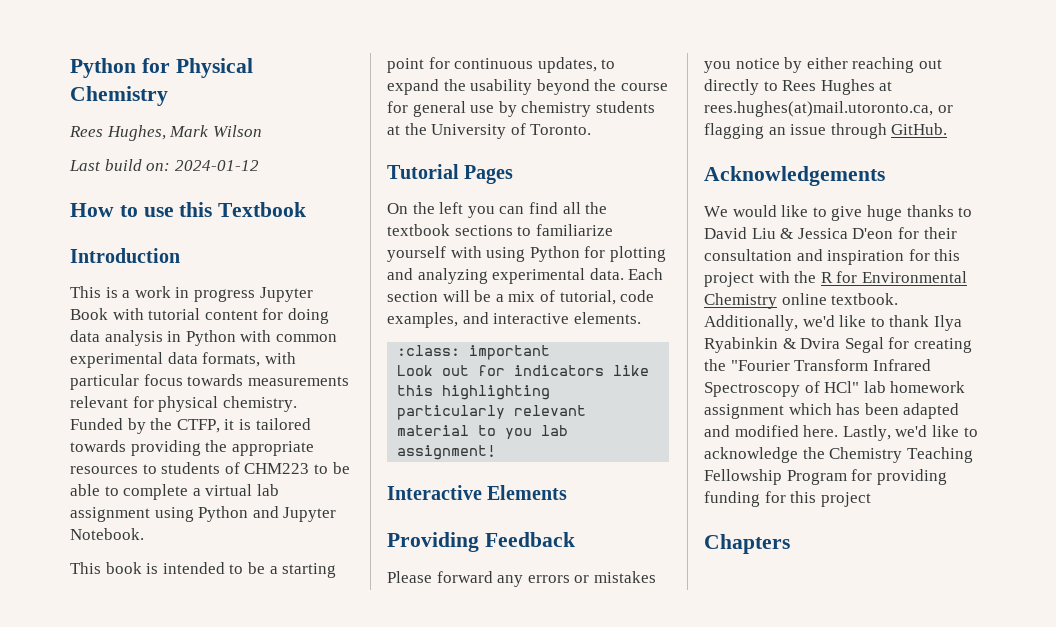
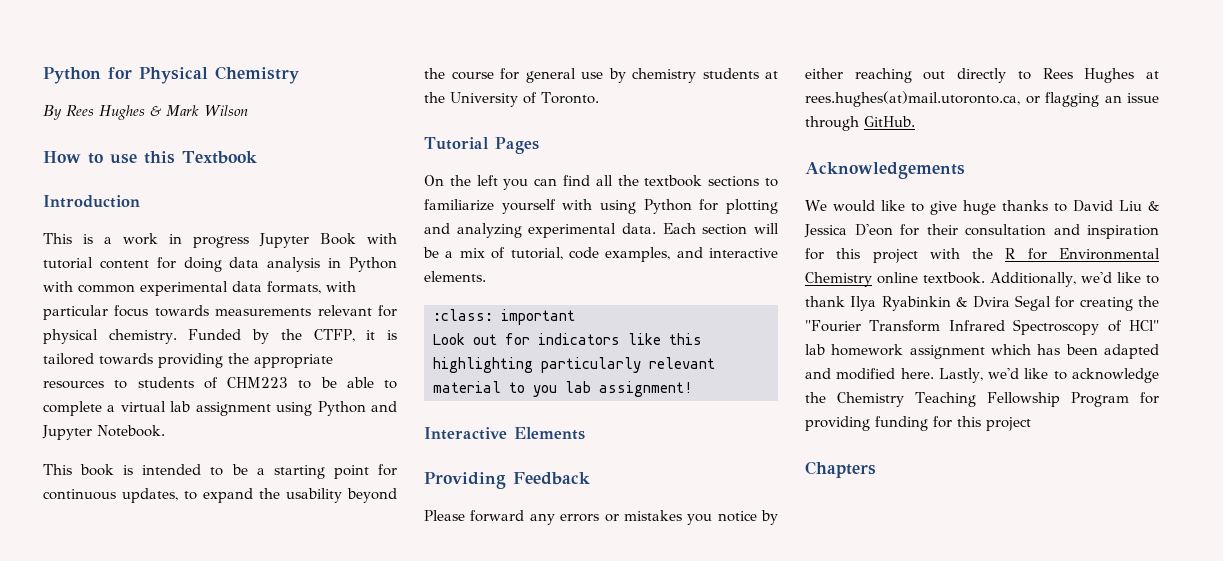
- Rees Hughes, Mark Wilson
- Last build on: 2024-01-12
+ By Rees Hughes & Mark Wilson

